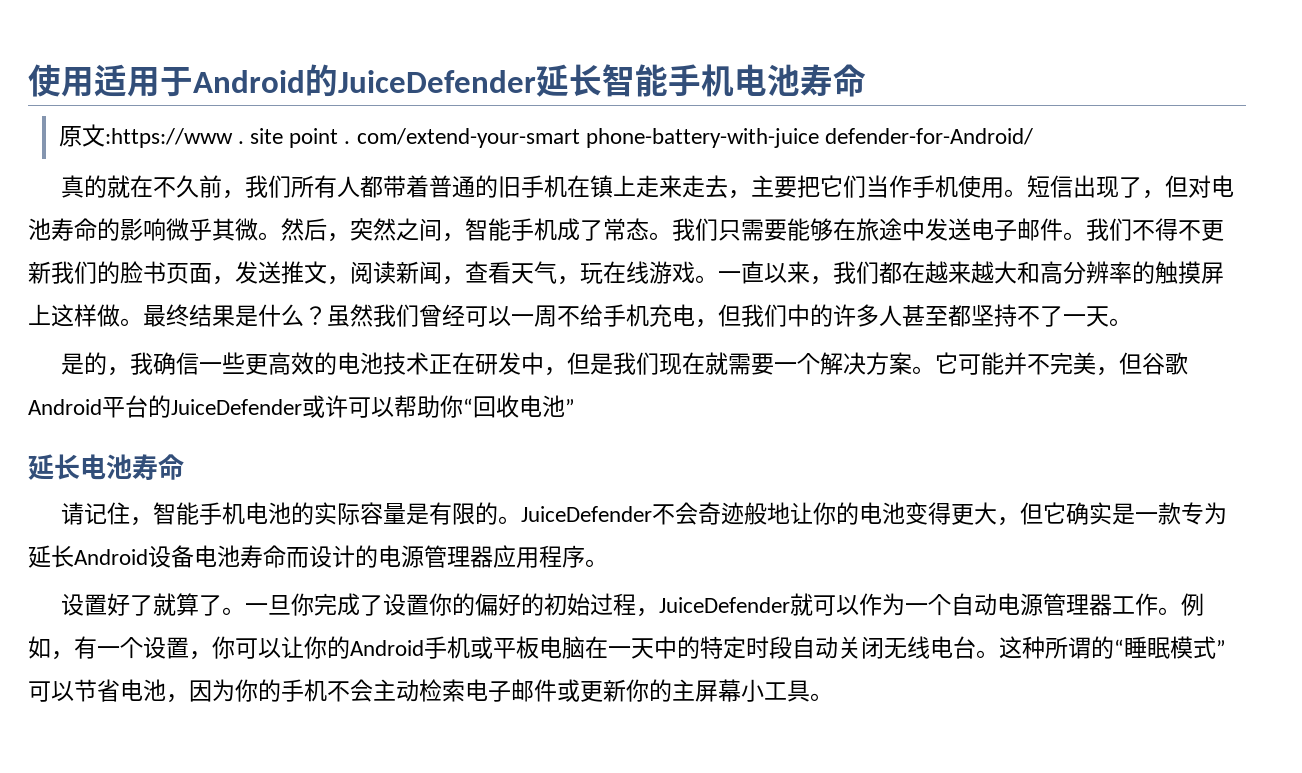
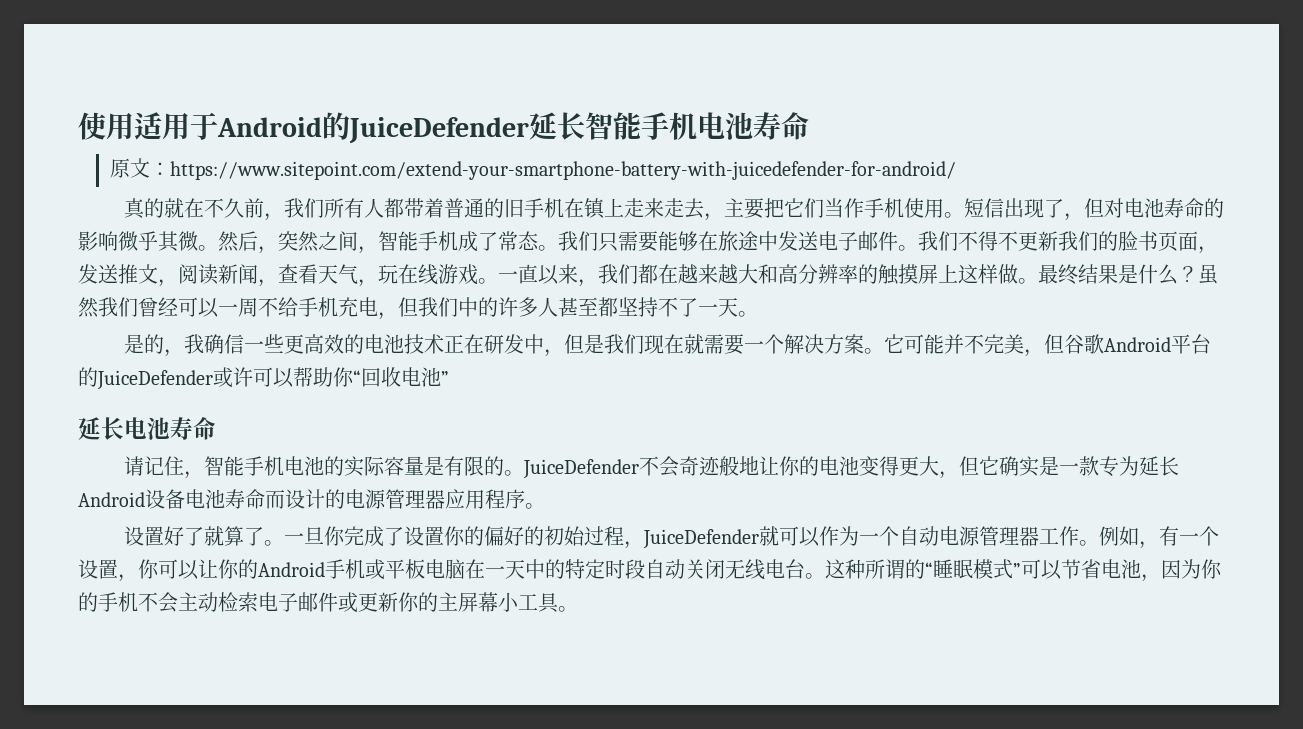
- 原文:https://www . site point . com/extend-your-smart phone-battery-with-juice defender-for-Android/
+ 原文：https://www.sitepoint.com/extend-your-smartphone-battery-with-juicedefender-for-android/

